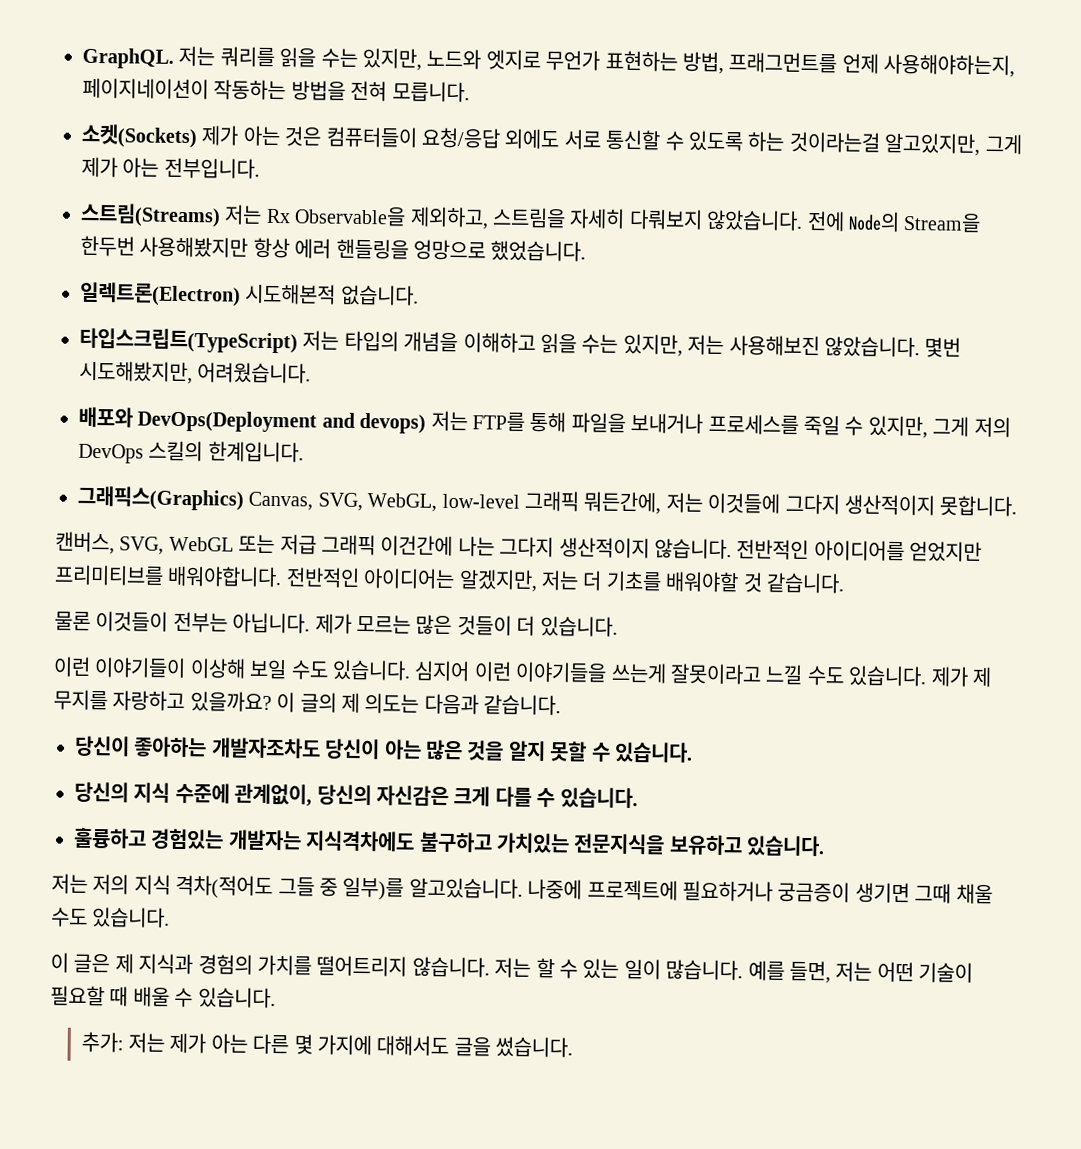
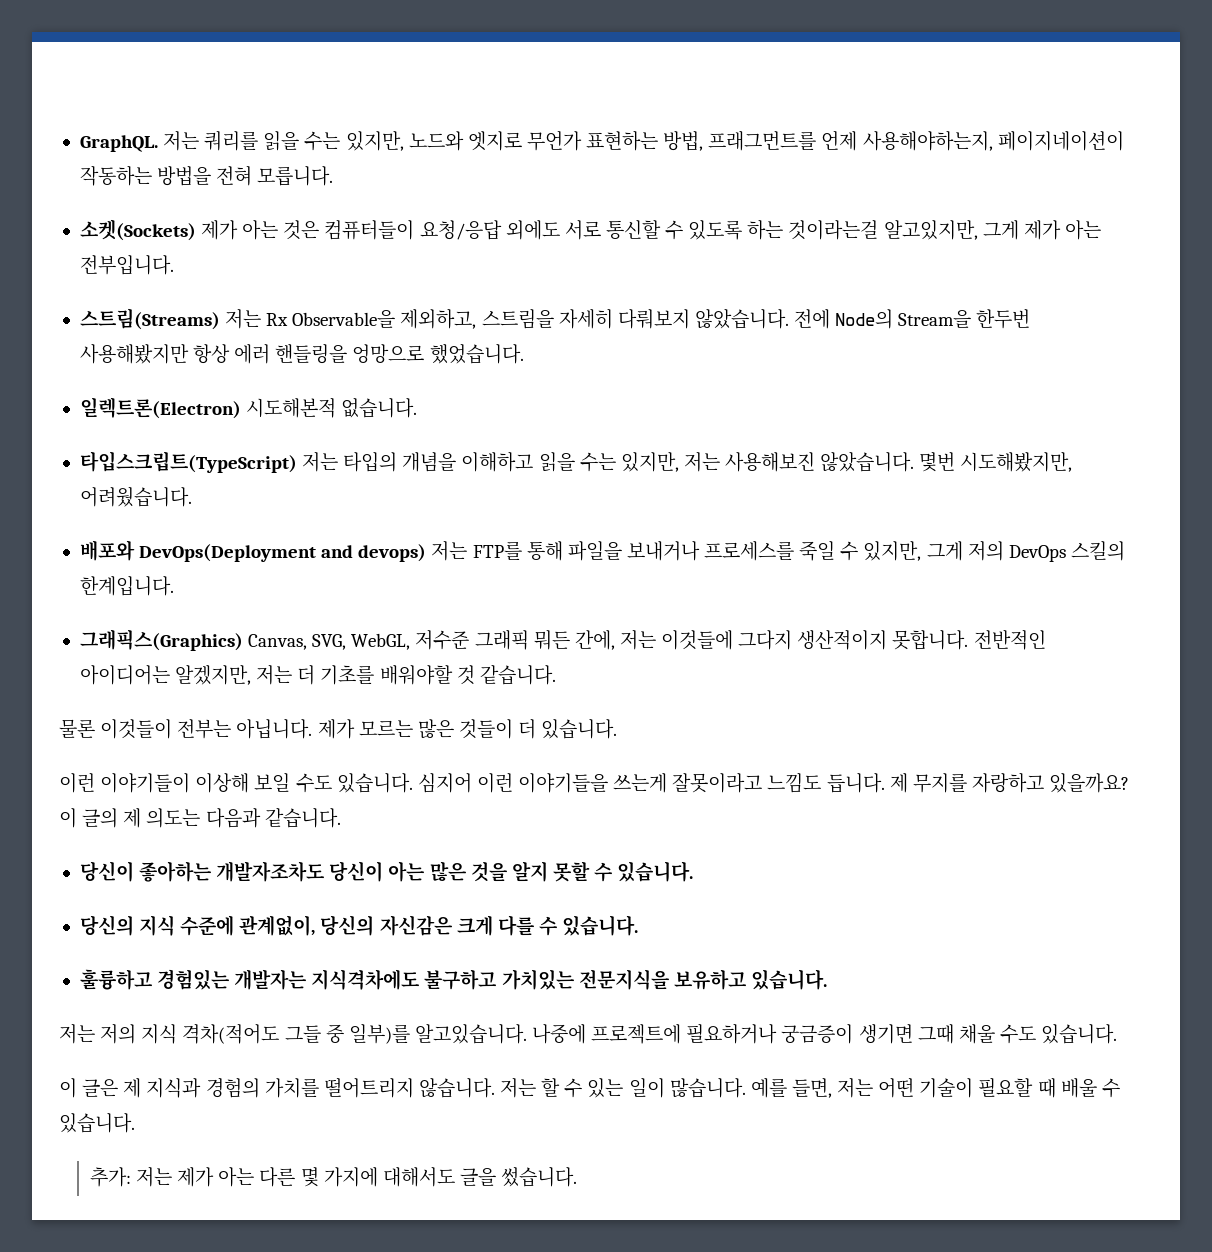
- 그래픽스(Graphics) Canvas, SVG, WebGL, low-level 그래픽 뭐든간에, 저는 이것들에 그다지 생산적이지 못합니다.
- 캔버스, SVG, WebGL 또는 저급 그래픽 이건간에 나는 그다지 생산적이지 않습니다. 전반적인 아이디어를 얻었지만 프리미티브를 배워야합니다.
+ 그래픽스(Graphics) Canvas, SVG, WebGL, 저수준 그래픽 뭐든 간에, 저는 이것들에 그다지 생산적이지 못합니다.
- 심지어 이런 이야기들을 쓰는게 잘못이라고 느낄 수도 있습니다. 제가 제 무지를 자랑하고 있을까요?
+ 심지어 이런 이야기들을 쓰는게 잘못이라고 느낌도 듭니다. 제 무지를 자랑하고 있을까요?

